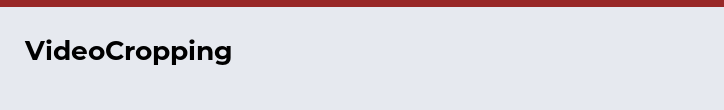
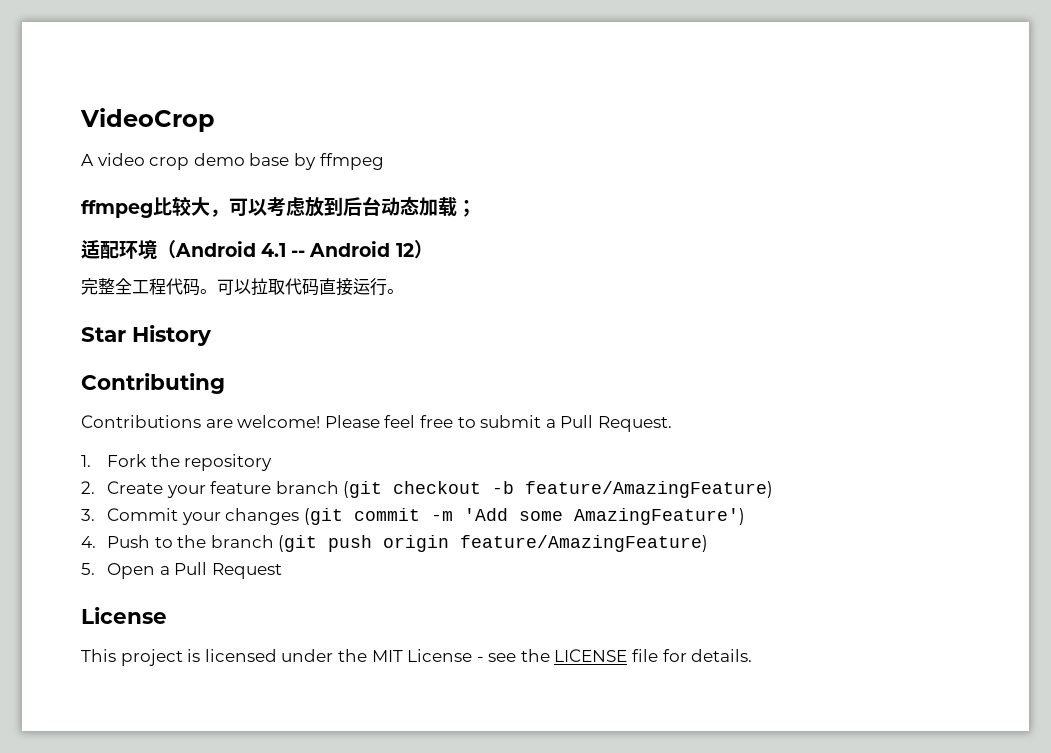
- VideoCropping
+ VideoCrop
+ A video crop demo base by ffmpeg
+ ffmpeg比较大，可以考虑放到后台动态加载；
+ 适配环境（Android 4.1 -- Android 12）
+ 完整全工程代码。可以拉取代码直接运行。
+ Star History
+ Contributing
+ Contributions are welcome! Please feel free to submit a Pull Request.
+ 1. Fork the repository
+ 2. Create your feature branch (git checkout -b feature/AmazingFeature)
+ 3. Commit your changes (git commit -m 'Add some AmazingFeature')
+ 4. Push to the branch (git push origin feature/AmazingFeature)
+ 5. Open a Pull Request
+ License
+ This project is licensed under the MIT License - see the LICENSE file for details.

